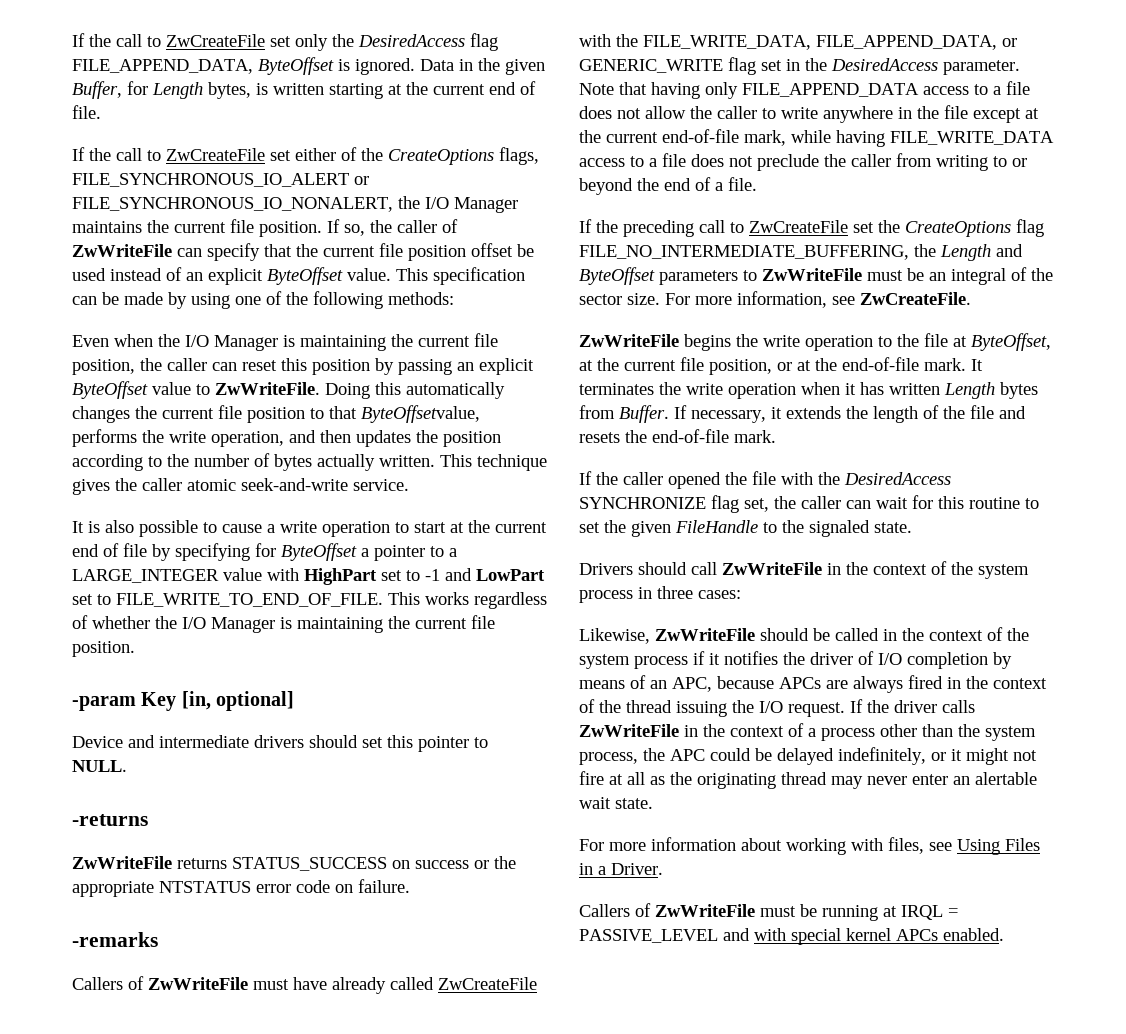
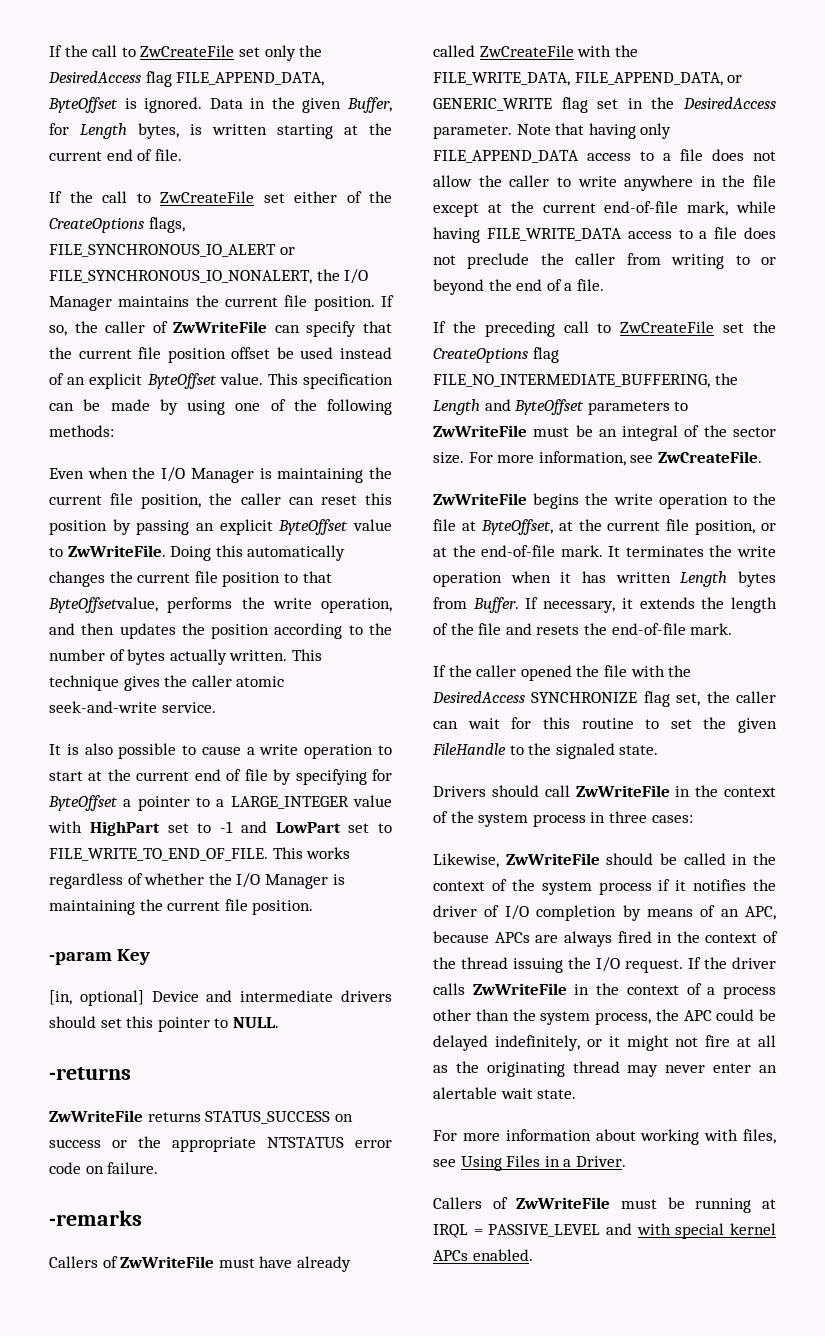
- -param Key [in, optional]
- Device and intermediate drivers should set this pointer to NULL.
+ -param Key
+ [in, optional] Device and intermediate drivers should set this pointer to NULL.

